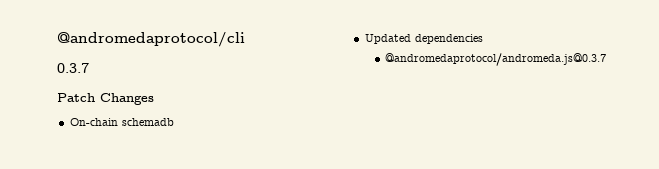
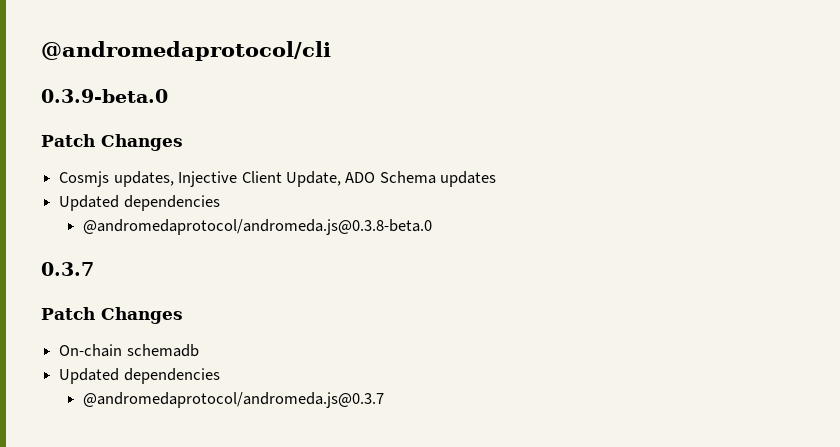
+ 0.3.9-beta.0
+ Patch Changes
+ Cosmjs updates, Injective Client Update, ADO Schema updates
+ Updated dependencies
+ @andromedaprotocol/andromeda.js@0.3.8-beta.0

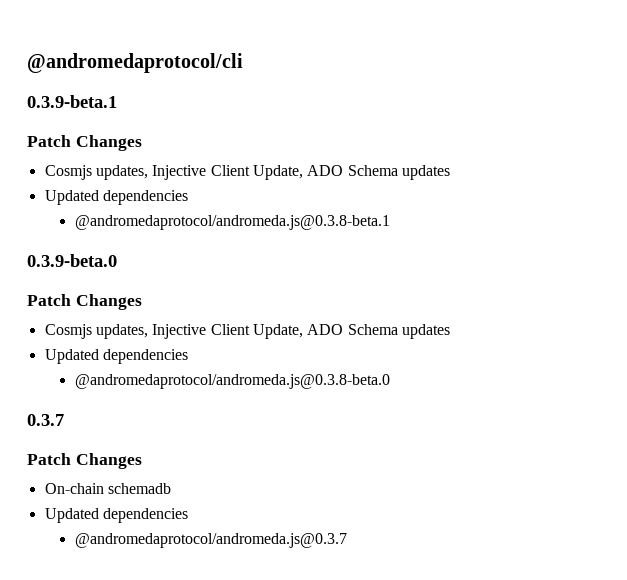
+ 0.3.9-beta.1
+ Patch Changes
+ Cosmjs updates, Injective Client Update, ADO Schema updates
+ Updated dependencies
+ @andromedaprotocol/andromeda.js@0.3.8-beta.1

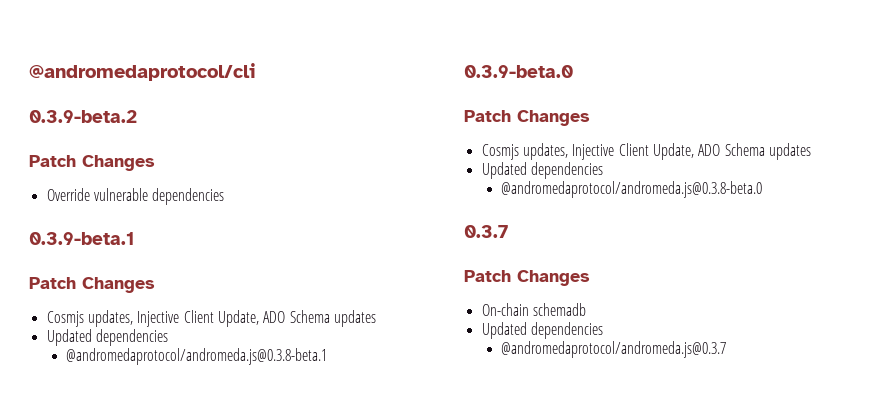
+ 0.3.9-beta.2
+ Patch Changes
+ Override vulnerable dependencies

